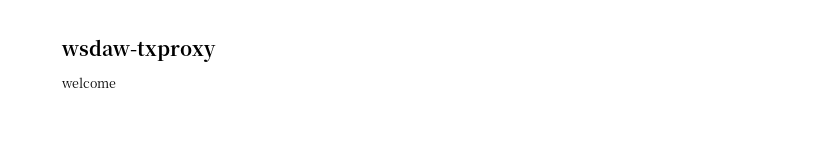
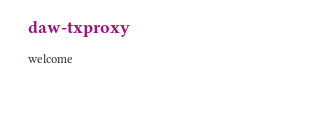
- wsdaw-txproxy
+ daw-txproxy

